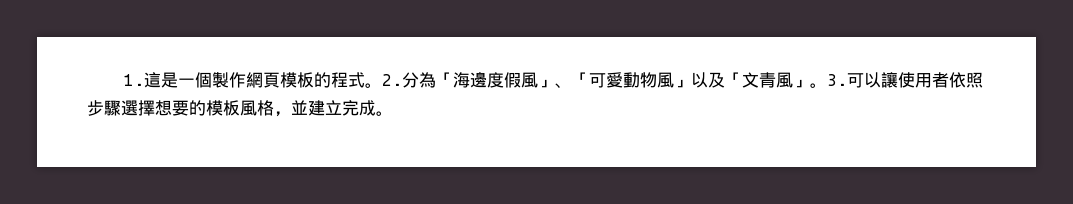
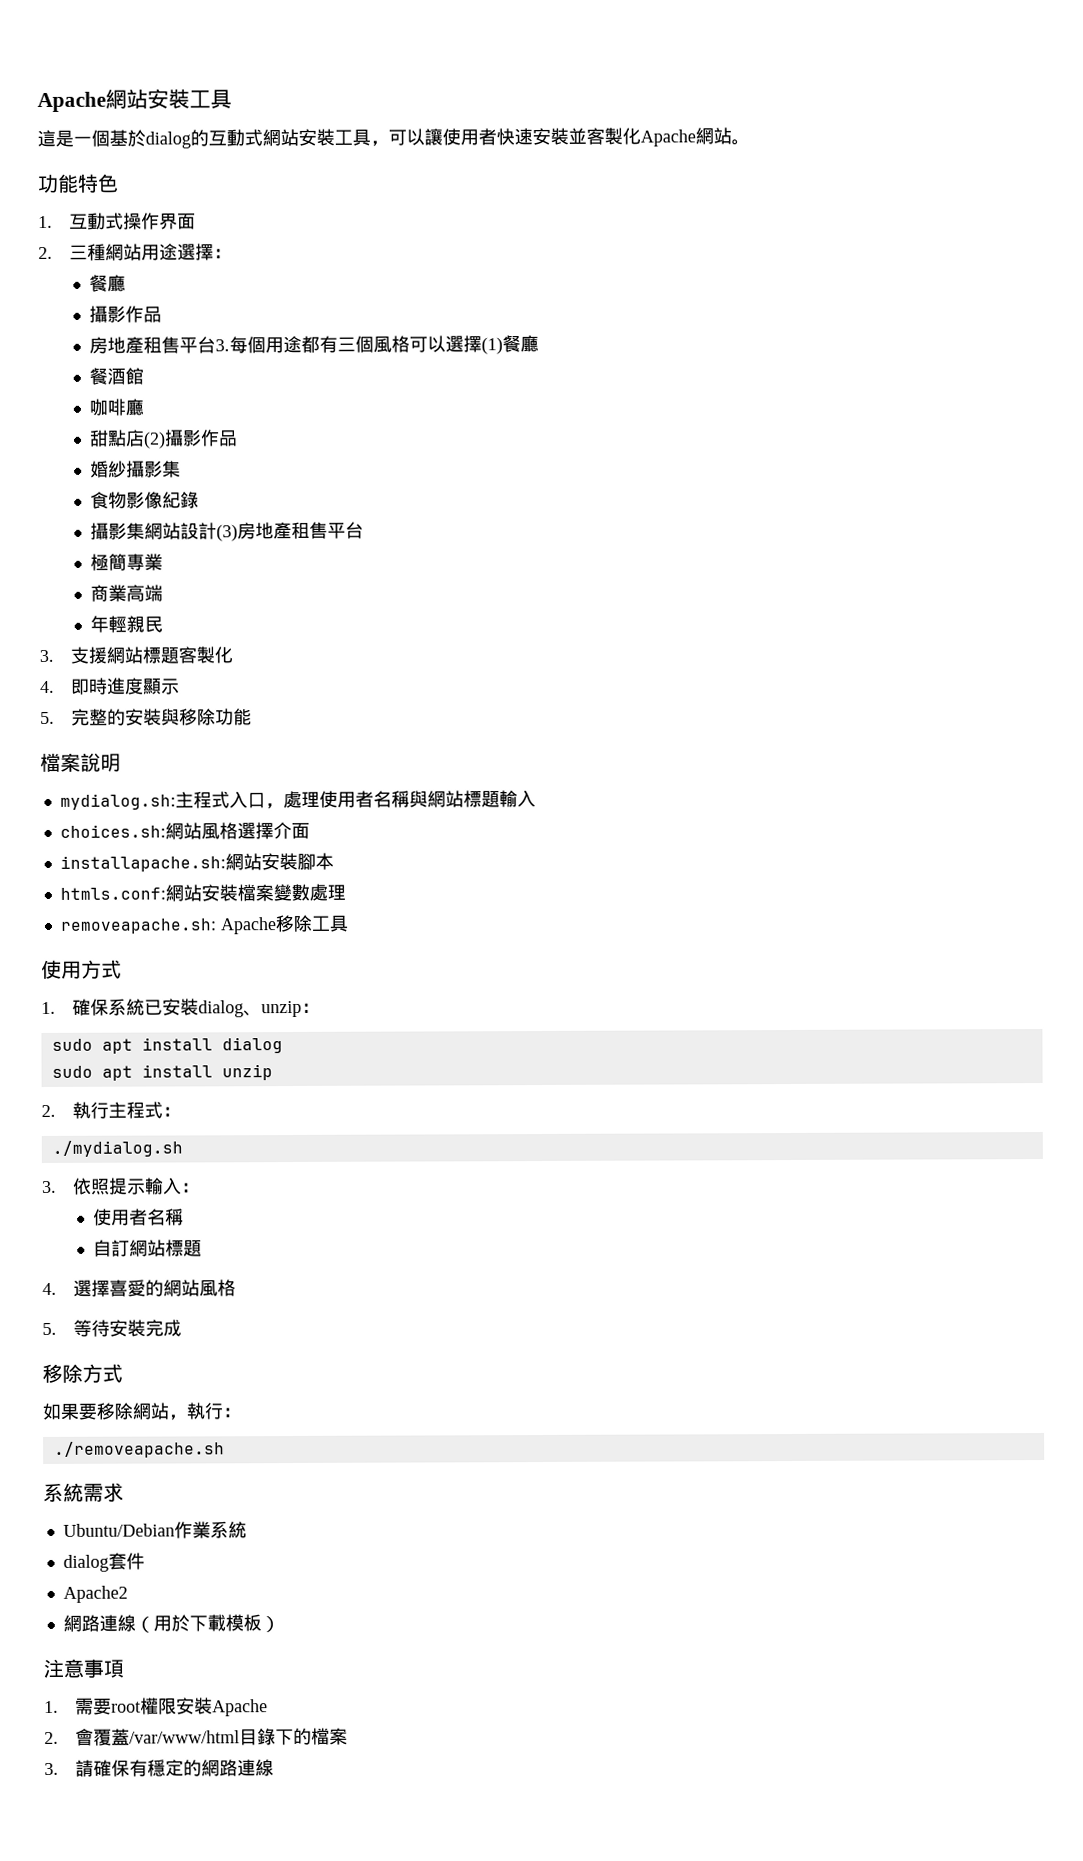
- 1.這是一個製作網頁模板的程式。2.分為「海邊度假風」、「可愛動物風」以及「文青風」。3.可以讓使用者依照步驟選擇想要的模板風格，並建立完成。
+ Apache網站安裝工具
+ 這是一個基於dialog的互動式網站安裝工具，可以讓使用者快速安裝並客製化Apache網站。
+ 功能特色
+ 1.互動式操作界面
+ 2.三種網站用途選擇：
+ 餐廳
+ 攝影作品
+ 房地產租售平台3.每個用途都有三個風格可以選擇(1)餐廳
+ 餐酒館
+ 咖啡廳
+ 甜點店(2)攝影作品
+ 婚紗攝影集
+ 食物影像紀錄
+ 攝影集網站設計(3)房地產租售平台
+ 極簡專業
+ 商業高端
+ 年輕親民
+ 3.支援網站標題客製化
+ 4.即時進度顯示
+ 5.完整的安裝與移除功能
+ 檔案說明
+ mydialog.sh:主程式入口，處理使用者名稱與網站標題輸入
+ choices.sh:網站風格選擇介面
+ installapache.sh:網站安裝腳本
+ htmls.conf:網站安裝檔案變數處理
+ removeapache.sh: Apache移除工具
+ 使用方式
+ 1.確保系統已安裝dialog、unzip：
+ sudo apt install dialog
+ sudo apt install unzip
+ 2.執行主程式：
+ ./mydialog.sh
+ 3.依照提示輸入：
+ 使用者名稱
+ 自訂網站標題
+ 4.選擇喜愛的網站風格
+ 5.等待安裝完成
+ 移除方式
+ 如果要移除網站，執行：
+ ./removeapache.sh
+ 系統需求
+ Ubuntu/Debian作業系統
+ dialog套件
+ Apache2
+ 網路連線（用於下載模板）
+ 注意事項
+ 1.需要root權限安裝Apache
+ 2.會覆蓋/var/www/html目錄下的檔案
+ 3.請確保有穩定的網路連線

